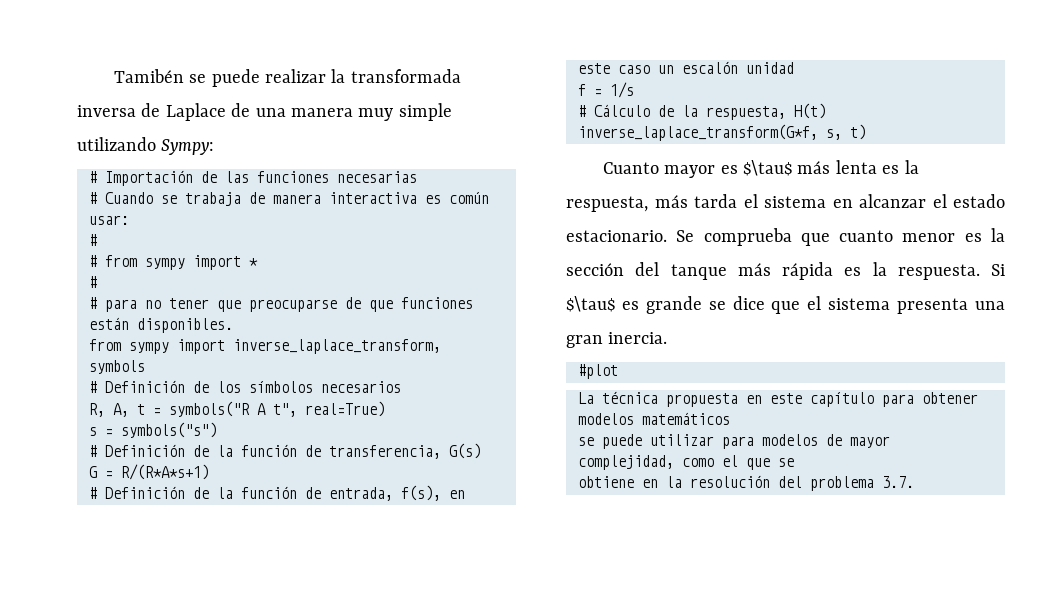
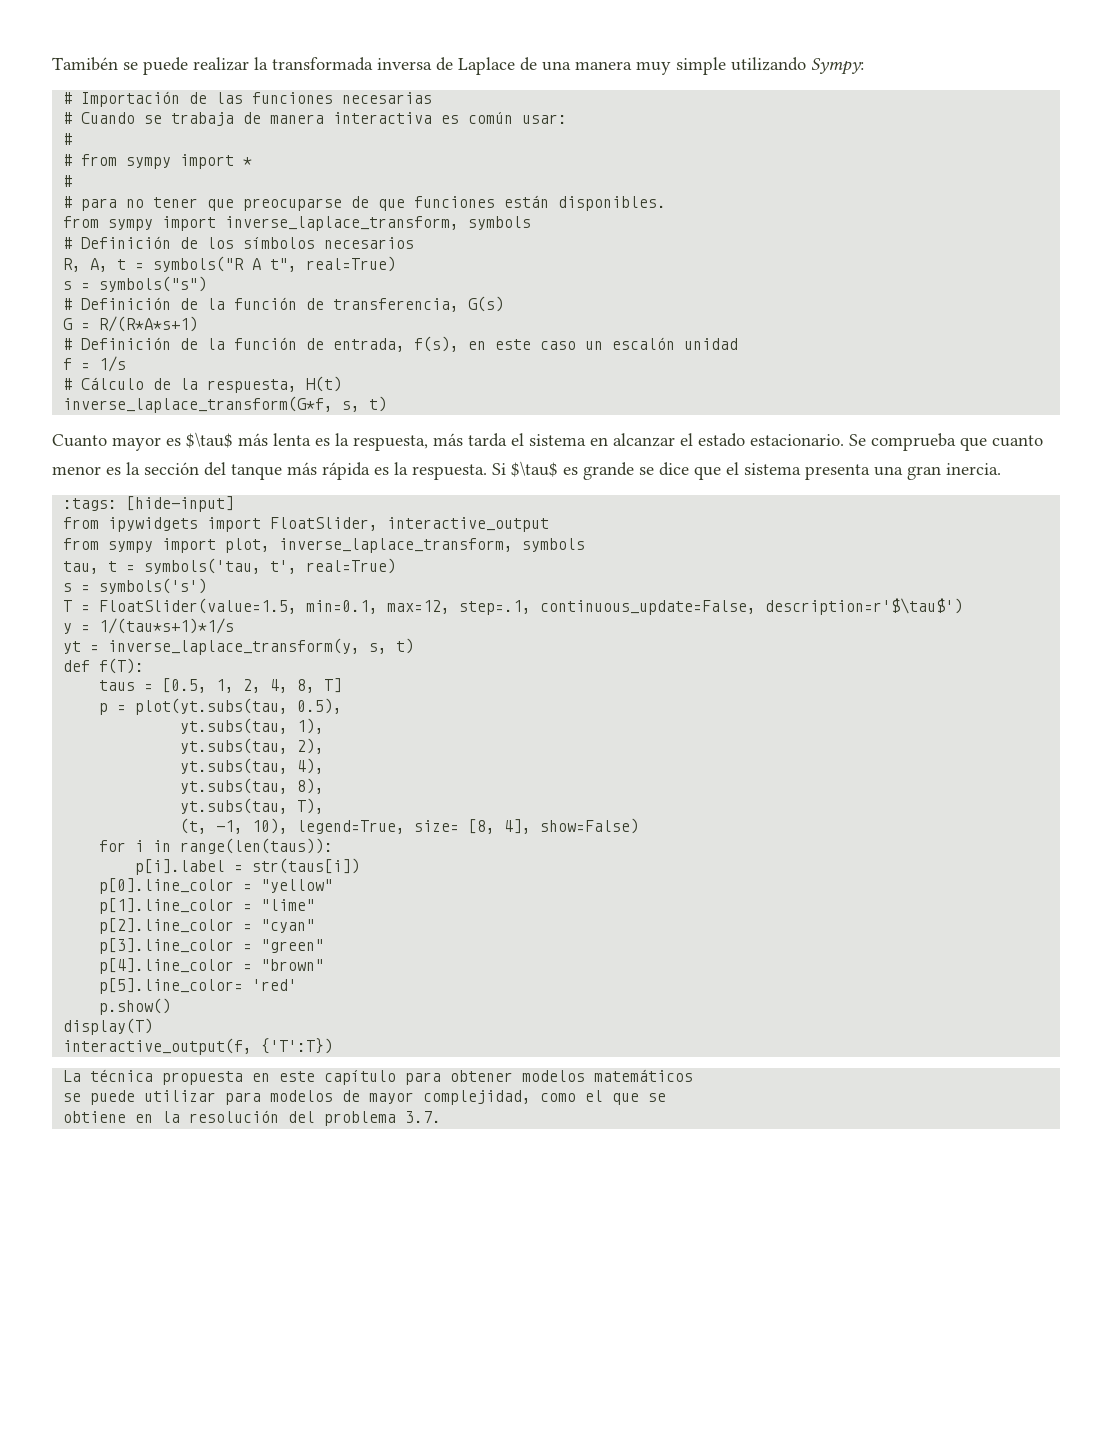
- #plot
+ :tags: [hide-input]
+ from ipywidgets import FloatSlider, interactive_output
+ from sympy import plot, inverse_laplace_transform, symbols
+ tau, t = symbols('tau, t', real=True)
+ s = symbols('s')
+ T = FloatSlider(value=1.5, min=0.1, max=12, step=.1, continuous_update=False, description=r'$\tau$')
+ y = 1/(tau*s+1)*1/s
+ yt = inverse_laplace_transform(y, s, t)
+ def f(T):
+ taus = [0.5, 1, 2, 4, 8, T]
+ p = plot(yt.subs(tau, 0.5),
+ yt.subs(tau, 1),
+ yt.subs(tau, 2),
+ yt.subs(tau, 4),
+ yt.subs(tau, 8),
+ yt.subs(tau, T),
+ (t, -1, 10), legend=True, size= [8, 4], show=False)
+ for i in range(len(taus)):
+ p[i].label = str(taus[i])
+ p[0].line_color = "yellow"
+ p[1].line_color = "lime"
+ p[2].line_color = "cyan"
+ p[3].line_color = "green"
+ p[4].line_color = "brown"
+ p[5].line_color= 'red'
+ p.show()
+ display(T)
+ interactive_output(f, {'T':T})

